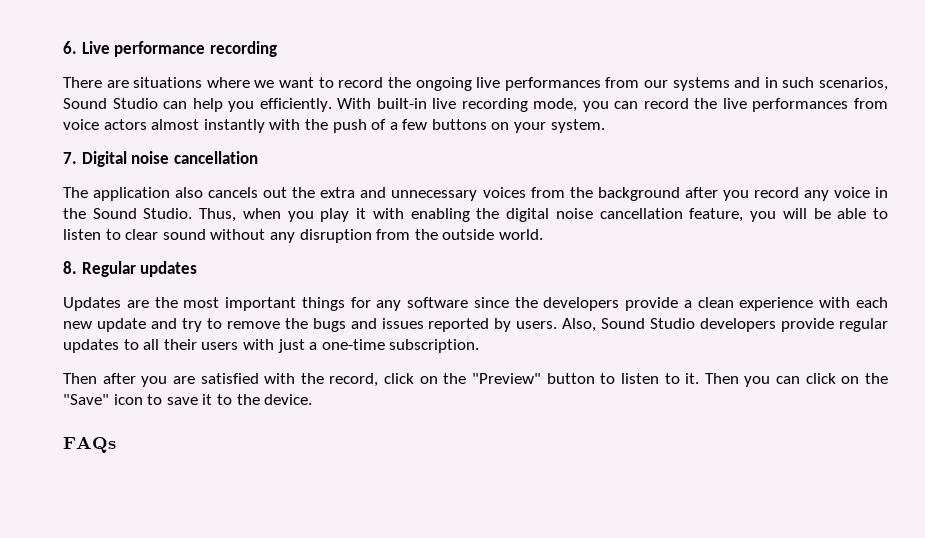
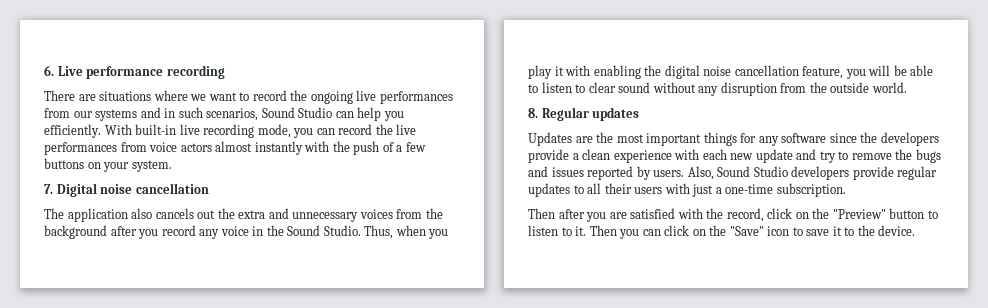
- FAQs

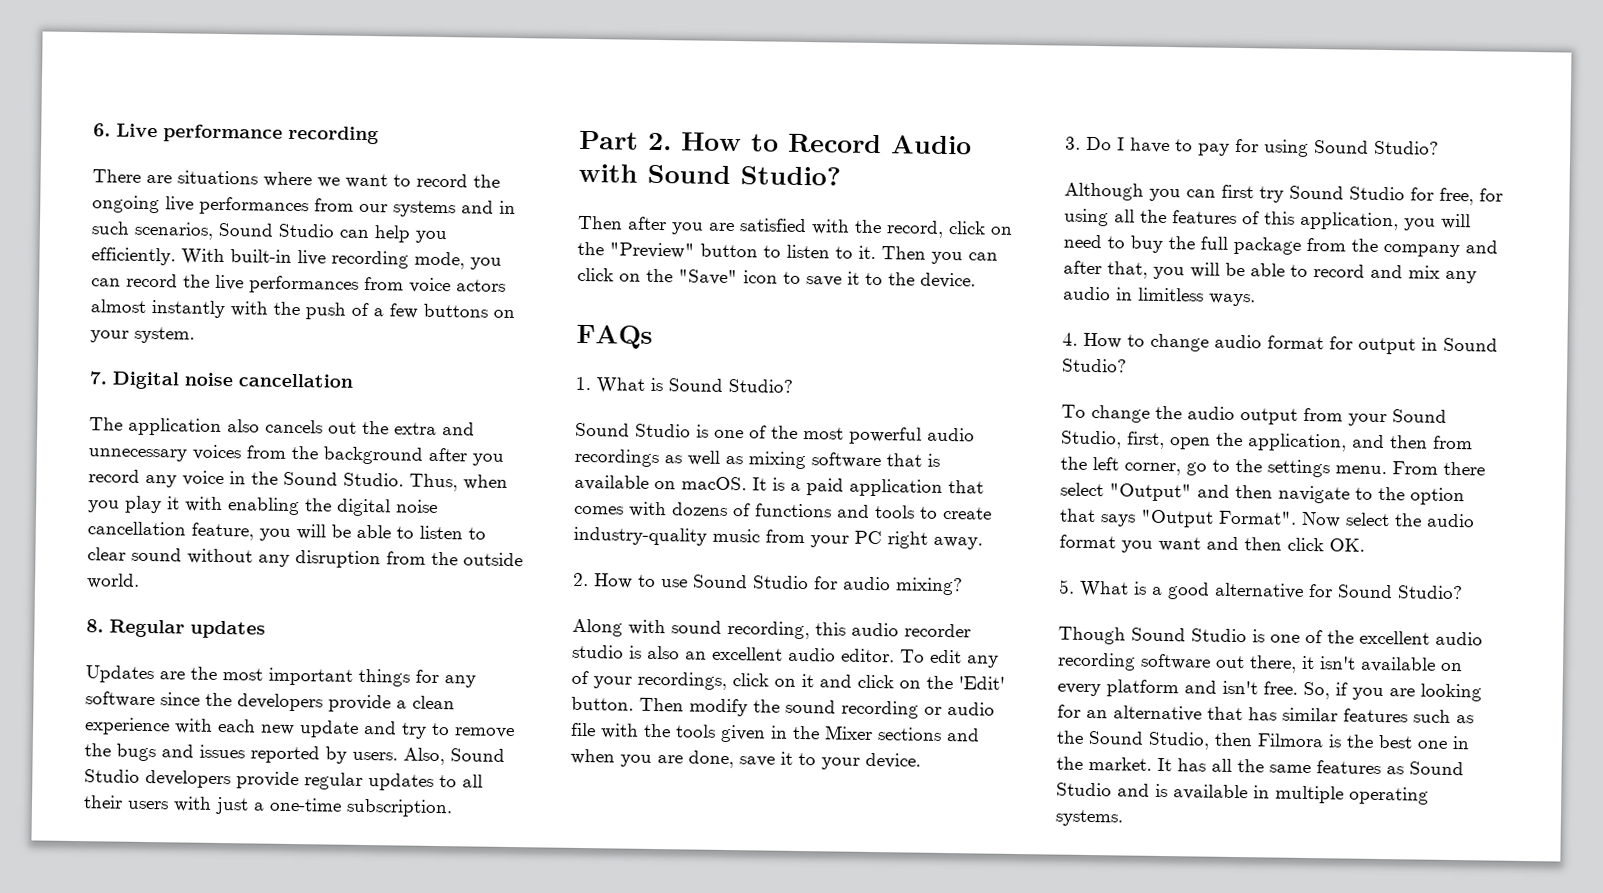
+ Part 2. How to Record Audio with Sound Studio?
+ FAQs
+ 1. What is Sound Studio?
+ Sound Studio is one of the most powerful audio recordings as well as mixing software that is available on macOS. It is a paid application that comes with dozens of functions and tools to create industry-quality music from your PC right away.
+ 2. How to use Sound Studio for audio mixing?
+ Along with sound recording, this audio recorder studio is also an excellent audio editor. To edit any of your recordings, click on it and click on the 'Edit' button. Then modify the sound recording or audio file with the tools given in the Mixer sections and when you are done, save it to your device.
+ 3. Do I have to pay for using Sound Studio?
+ Although you can first try Sound Studio for free, for using all the features of this application, you will need to buy the full package from the company and after that, you will be able to record and mix any audio in limitless ways.
+ 4. How to change audio format for output in Sound Studio?
+ To change the audio output from your Sound Studio, first, open the application, and then from the left corner, go to the settings menu. From there select "Output" and then navigate to the option that says "Output Format". Now select the audio format you want and then click OK.
+ 5. What is a good alternative for Sound Studio?
+ Though Sound Studio is one of the excellent audio recording software out there, it isn't available on every platform and isn't free. So, if you are looking for an alternative that has similar features such as the Sound Studio, then Filmora is the best one in the market. It has all the same features as Sound Studio and is available in multiple operating systems.

